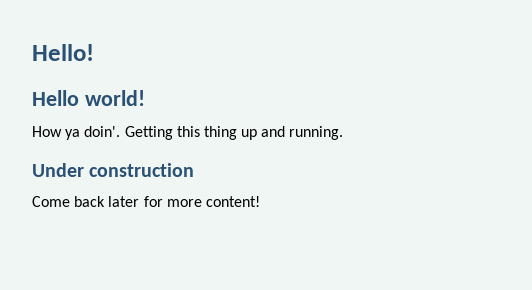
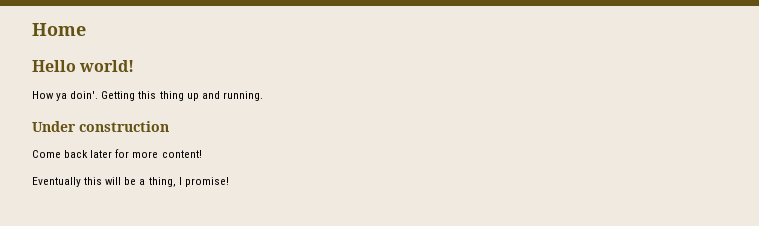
- Hello!
+ Home
+ Eventually this will be a thing, I promise!

